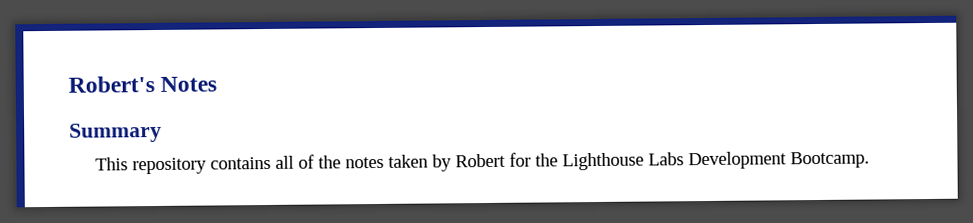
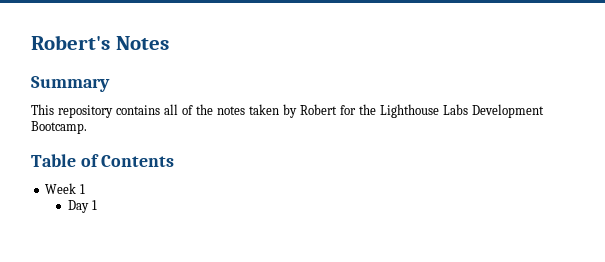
+ Table of Contents
+ Week 1
+ Day 1

